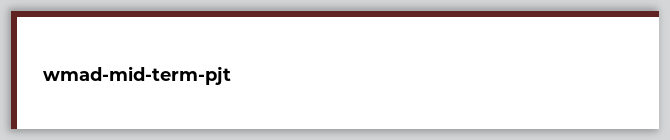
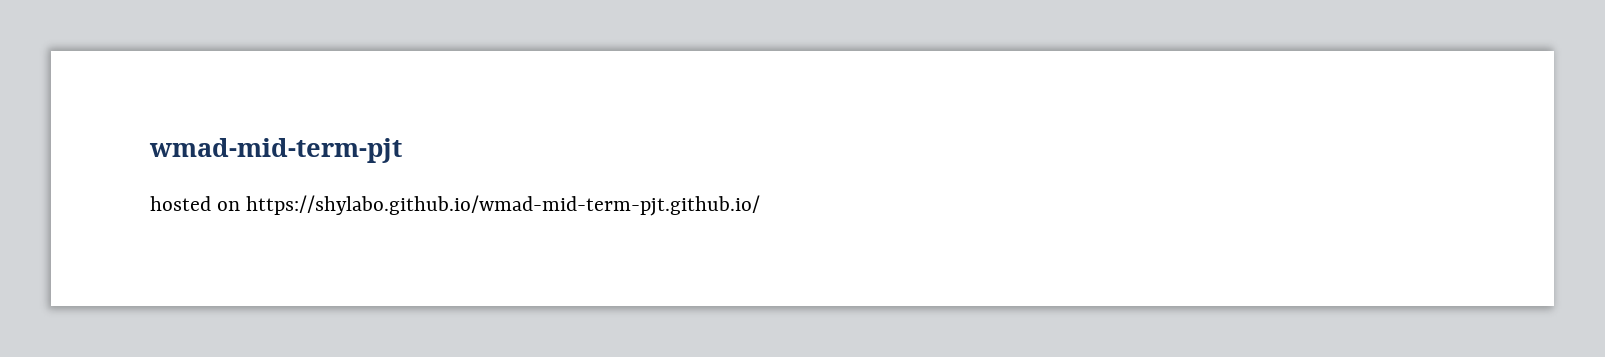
+ hosted on https://shylabo.github.io/wmad-mid-term-pjt.github.io/

